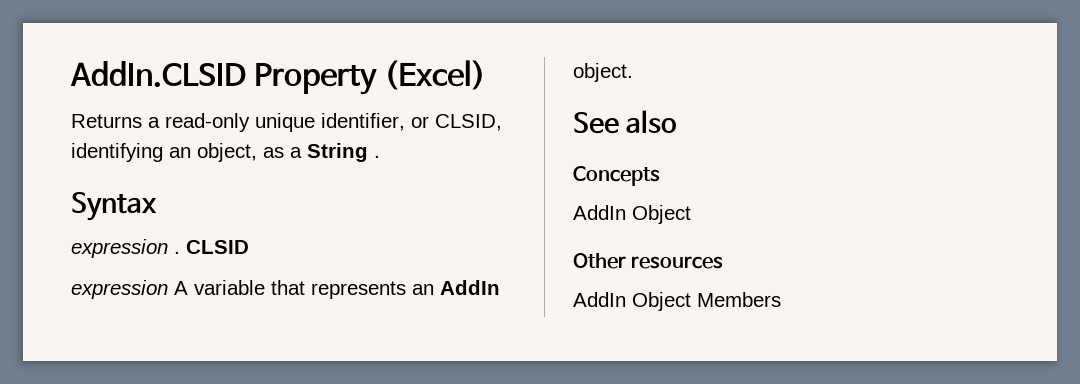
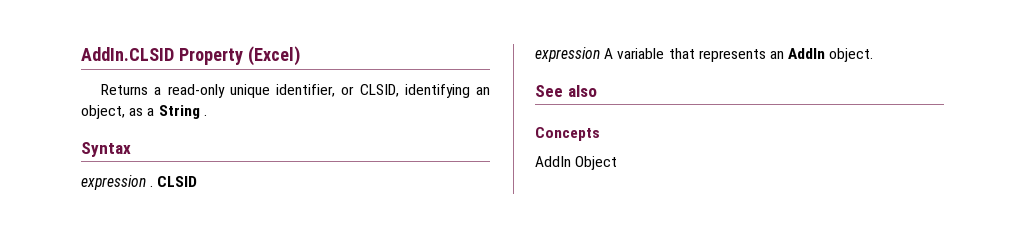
- Other resources
- AddIn Object Members

